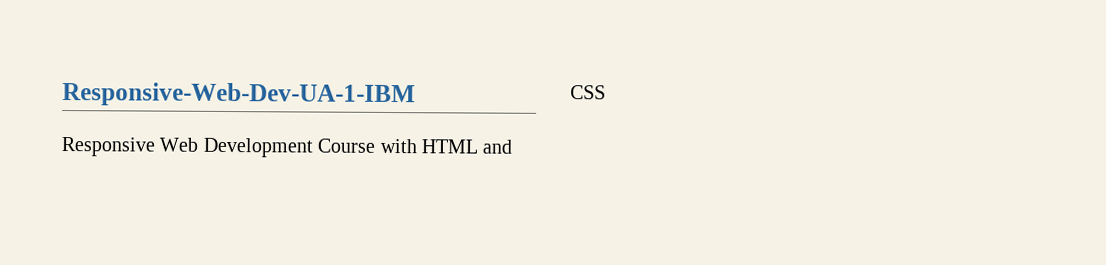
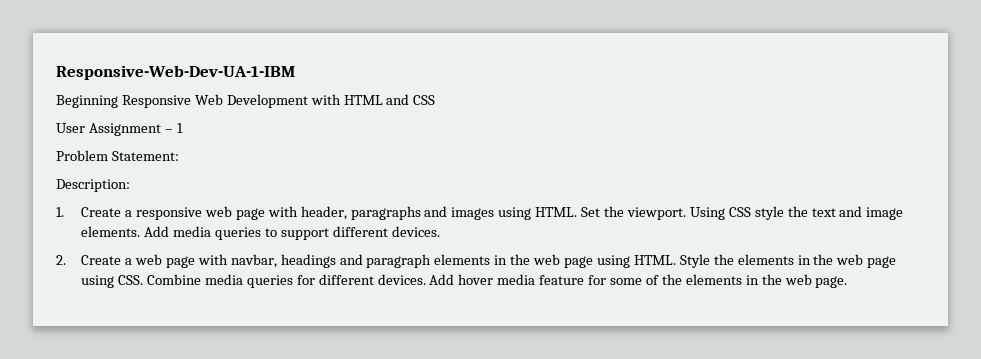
- Responsive Web Development Course with HTML and CSS
+ Beginning Responsive Web Development with HTML and CSS
+ User Assignment – 1
+ Problem Statement:
+ Description:
+ 1. Create a responsive web page with header, paragraphs and images using HTML. Set the viewport. Using CSS style the text and image elements. Add media queries to support different devices.
+ 2. Create a web page with navbar, headings and paragraph elements in the web page using HTML. Style the elements in the web page using CSS. Combine media queries for different devices. Add hover media feature for some of the elements in the web page.

